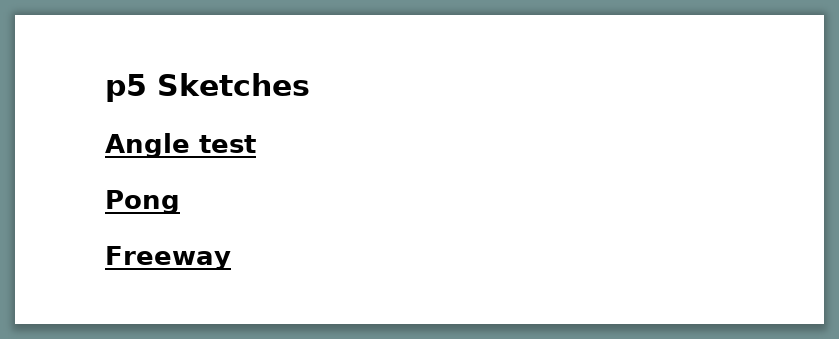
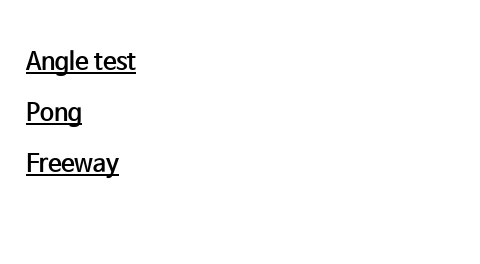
- p5 Sketches

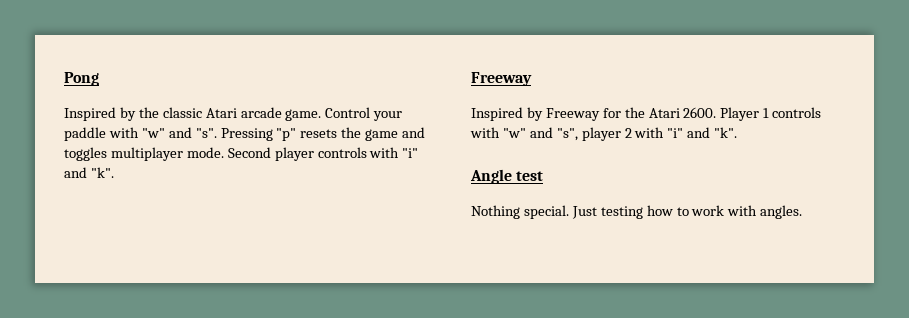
+ Pong
+ Inspired by the classic Atari arcade game. Control your paddle with "w" and "s". Pressing "p" resets the game and toggles multiplayer mode. Second player controls with "i" and "k".
+ Freeway
+ Inspired by Freeway for the Atari 2600. Player 1 controls with "w" and "s", player 2 with "i" and "k".
  Angle test
- Pong
- Freeway
+ Nothing special. Just testing how to work with angles.

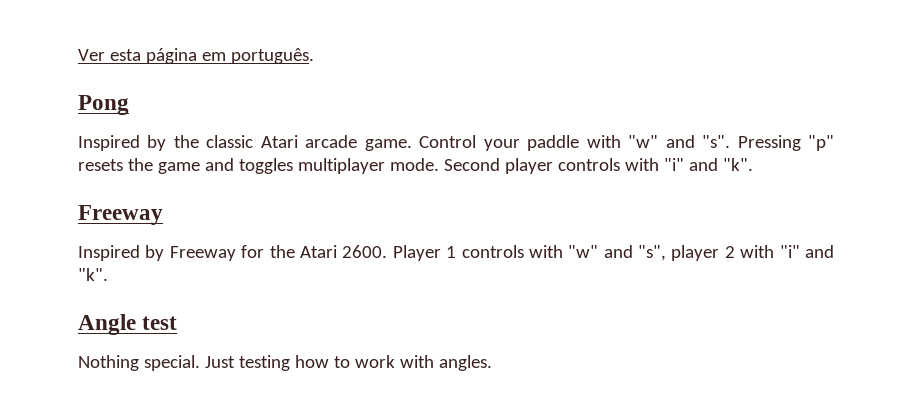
+ Ver esta página em português.

